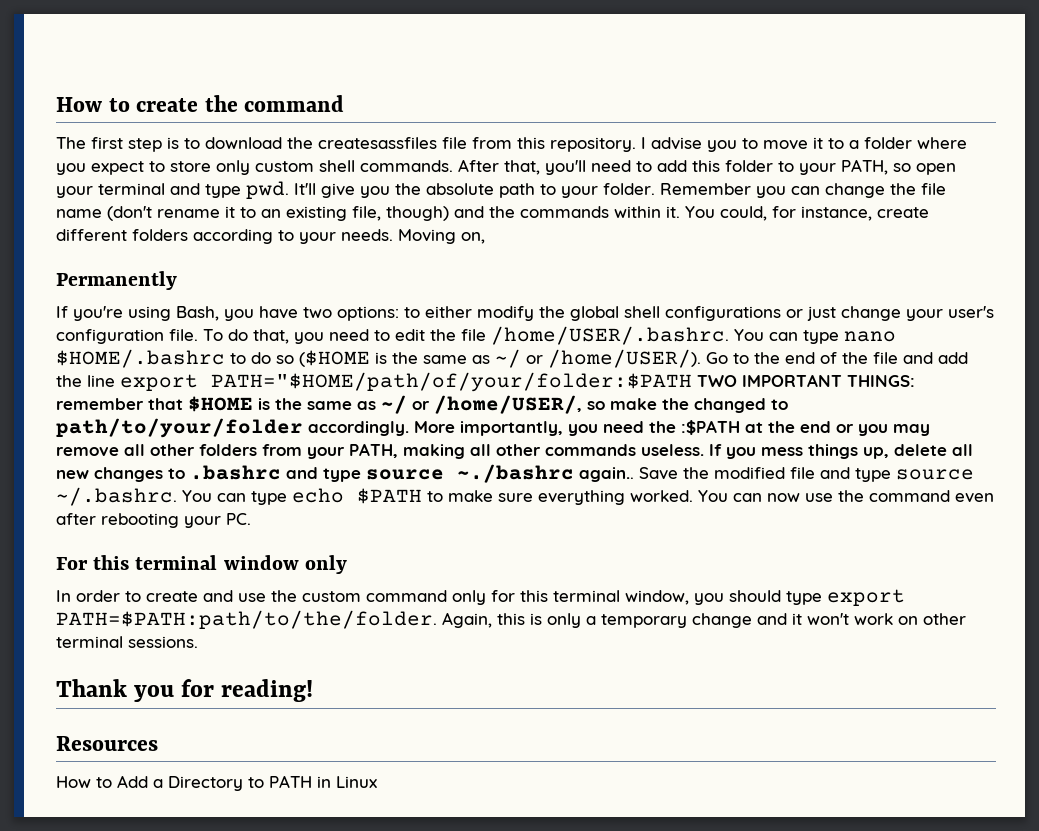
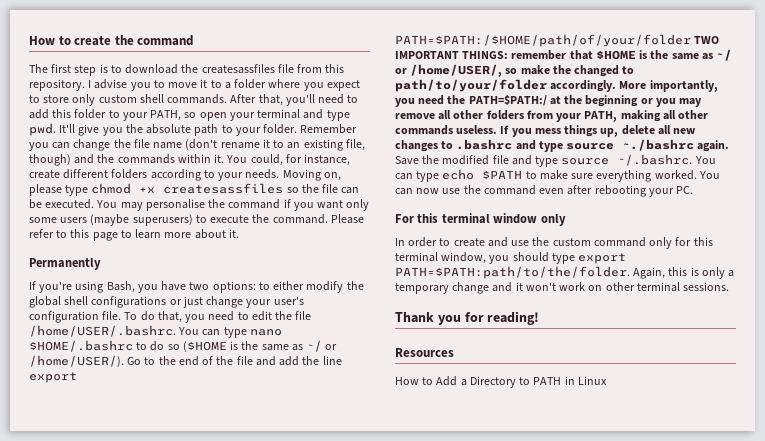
- Moving on,
+ Moving on, please type chmod +x createsassfiles so the file can be executed. You may personalise the command if you want only some users (maybe superusers) to execute the command. Please refer to this page to learn more about it.
- Go to the end of the file and add the line export PATH="$HOME/path/of/your/folder:$PATH TWO IMPORTANT THINGS: remember that $HOME is the same as ~/ or /home/USER/, so make the changed to path/to/your/folder accordingly.
+ Go to the end of the file and add the line export PATH=$PATH:/$HOME/path/of/your/folder TWO IMPORTANT THINGS: remember that $HOME is the same as ~/ or /home/USER/, so make the changed to path/to/your/folder accordingly.
- More importantly, you need the :$PATH at the end or you may remove all other folders from your PATH, making all other commands useless.
+ More importantly, you need the PATH=$PATH:/ at the beginning or you may remove all other folders from your PATH, making all other commands useless.
- If you mess things up, delete all new changes to .bashrc and type source ~./bashrc again..
+ If you mess things up, delete all new changes to .bashrc and type source ~./bashrc again.

